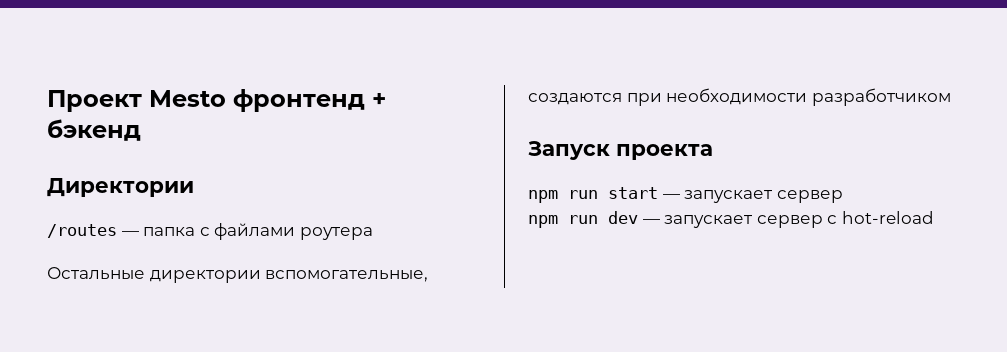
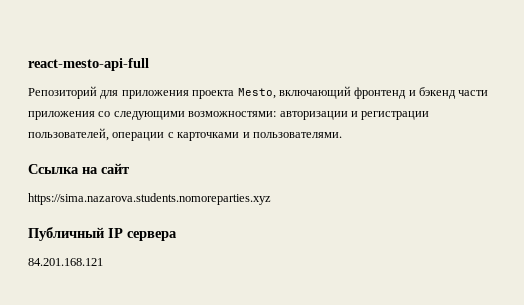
- Проект Mesto фронтенд + бэкенд
- Директории
- /routes — папка с файлами роутера
- Остальные директории вспомогательные, создаются при необходимости разработчиком
- Запуск проекта
- npm run start — запускает сервер
- npm run dev — запускает сервер с hot-reload
+ react-mesto-api-full
+ Репозиторий для приложения проекта Mesto, включающий фронтенд и бэкенд части приложения со следующими возможностями: авторизации и регистрации пользователей, операции с карточками и пользователями.
+ Ссылка на сайт
+ https://sima.nazarova.students.nomoreparties.xyz
+ Публичный IP сервера
+ 84.201.168.121

